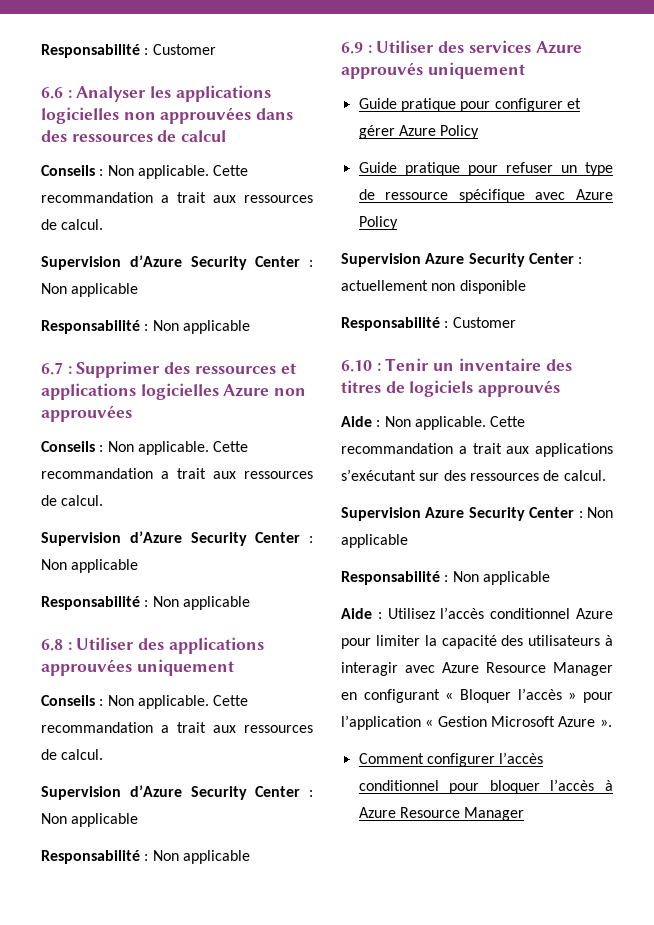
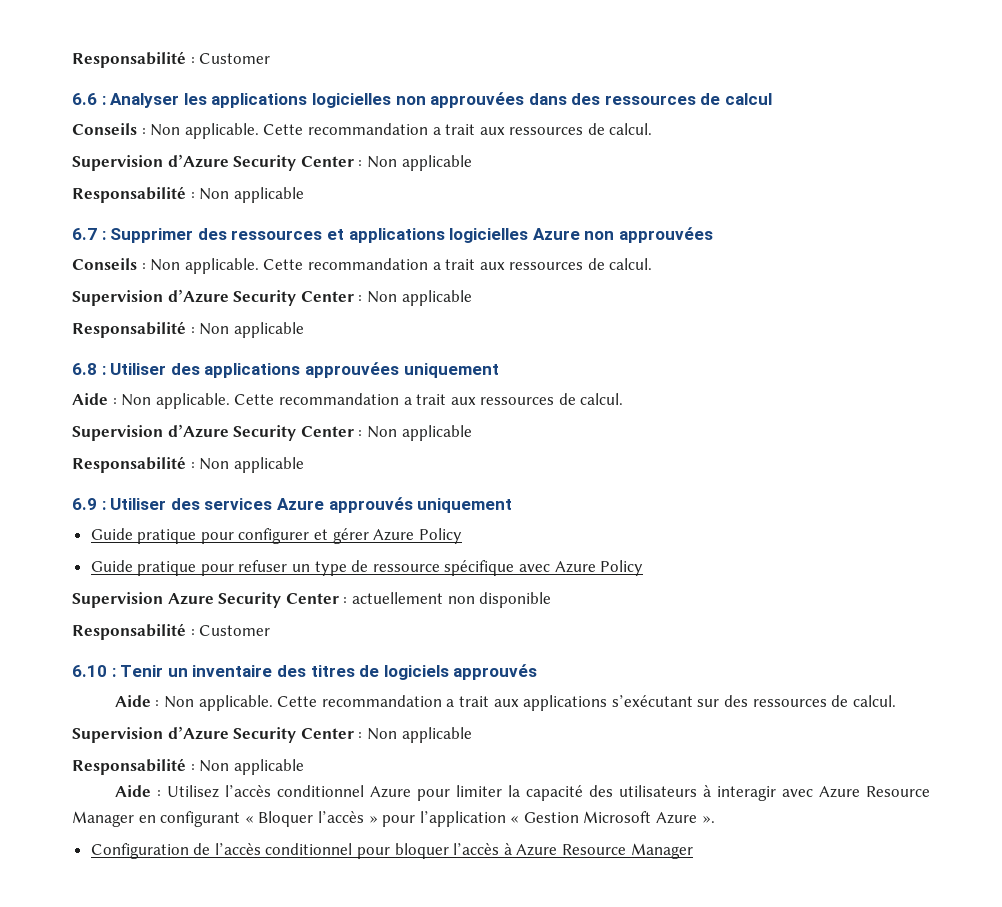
  6.8 : Utiliser des applications approuvées uniquement
- Conseils : Non applicable.
+ Aide : Non applicable.
  Cette recommandation a trait aux applications s’exécutant sur des ressources de calcul.
- Supervision Azure Security Center : Non applicable
+ Supervision d’Azure Security Center : Non applicable
- Comment configurer l’accès conditionnel pour bloquer l’accès à Azure Resource Manager
+ Configuration de l’accès conditionnel pour bloquer l’accès à Azure Resource Manager

